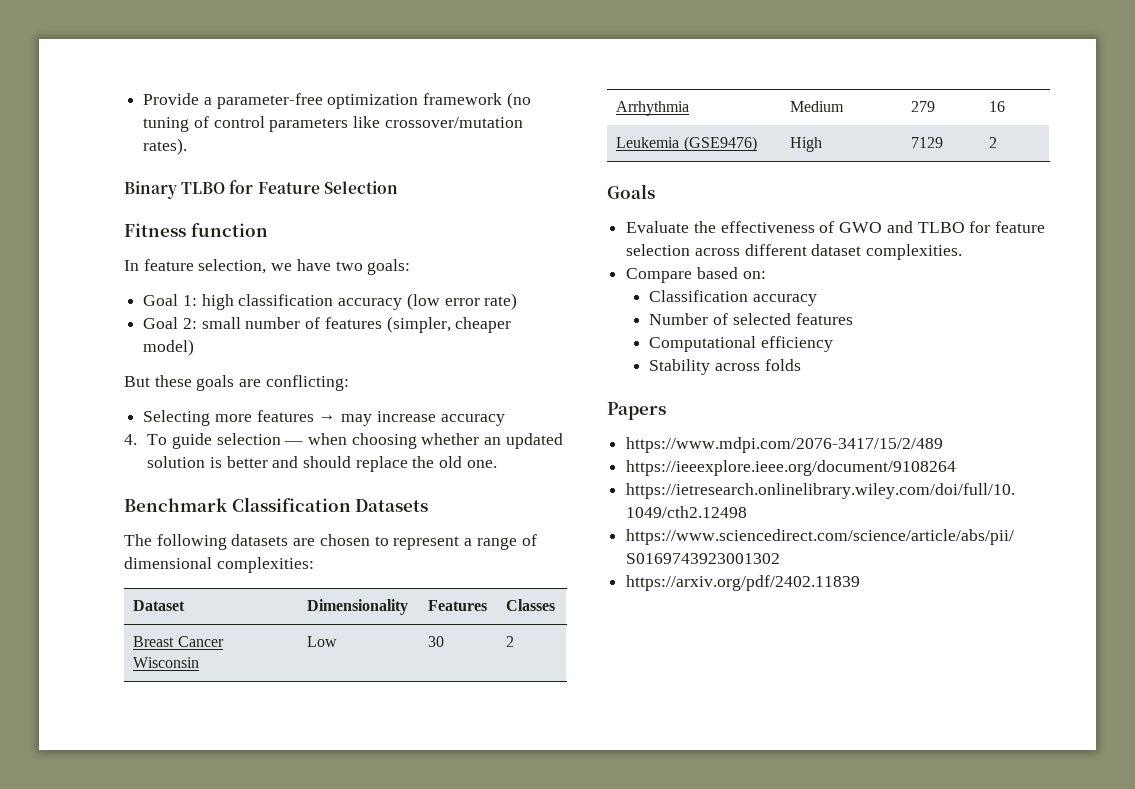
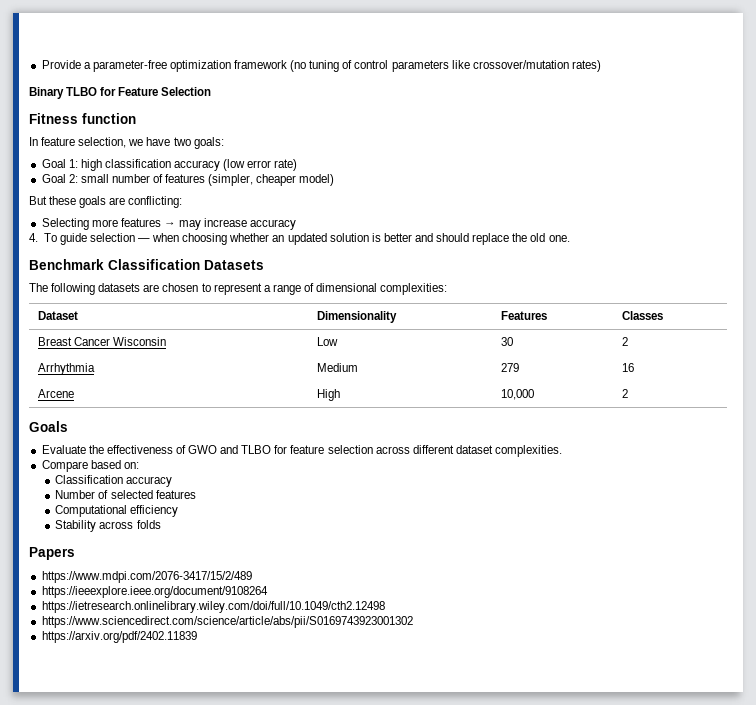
- Provide a parameter-free optimization framework (no tuning of control parameters like crossover/mutation rates).
+ Provide a parameter-free optimization framework (no tuning of control parameters like crossover/mutation rates)
- Leukemia (GSE9476) | High | 7129 | 2
+ Arcene | High | 10,000 | 2

